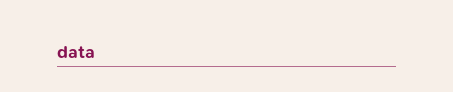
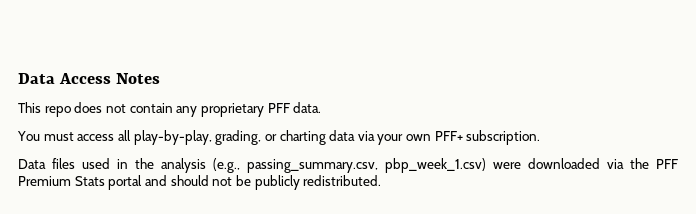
- data
+ Data Access Notes
+ This repo does not contain any proprietary PFF data.
+ You must access all play-by-play, grading, or charting data via your own PFF+ subscription.
+ Data files used in the analysis (e.g., passing_summary.csv, pbp_week_1.csv) were downloaded via the PFF Premium Stats portal and should not be publicly redistributed.

